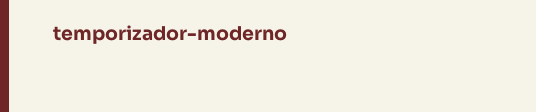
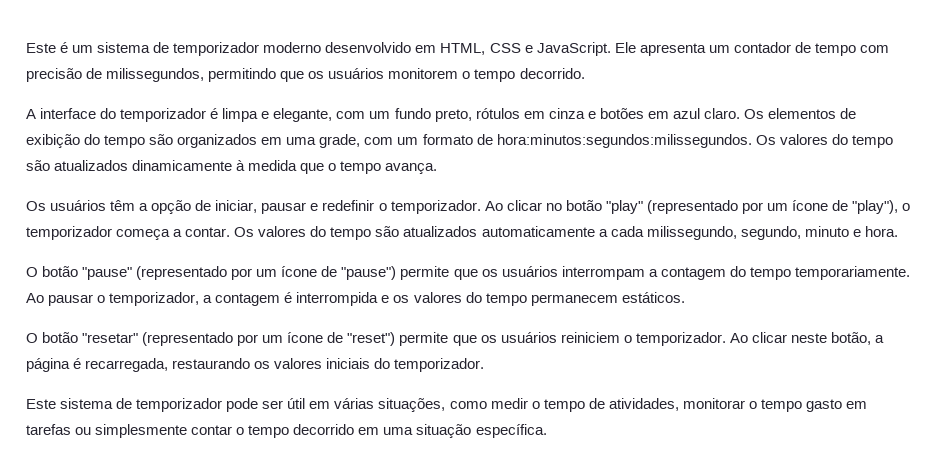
- temporizador-moderno
+ Este é um sistema de temporizador moderno desenvolvido em HTML, CSS e JavaScript. Ele apresenta um contador de tempo com precisão de milissegundos, permitindo que os usuários monitorem o tempo decorrido.
+ A interface do temporizador é limpa e elegante, com um fundo preto, rótulos em cinza e botões em azul claro. Os elementos de exibição do tempo são organizados em uma grade, com um formato de hora:minutos:segundos:milissegundos. Os valores do tempo são atualizados dinamicamente à medida que o tempo avança.
+ Os usuários têm a opção de iniciar, pausar e redefinir o temporizador. Ao clicar no botão "play" (representado por um ícone de "play"), o temporizador começa a contar. Os valores do tempo são atualizados automaticamente a cada milissegundo, segundo, minuto e hora.
+ O botão "pause" (representado por um ícone de "pause") permite que os usuários interrompam a contagem do tempo temporariamente. Ao pausar o temporizador, a contagem é interrompida e os valores do tempo permanecem estáticos.
+ O botão "resetar" (representado por um ícone de "reset") permite que os usuários reiniciem o temporizador. Ao clicar neste botão, a página é recarregada, restaurando os valores iniciais do temporizador.
+ Este sistema de temporizador pode ser útil em várias situações, como medir o tempo de atividades, monitorar o tempo gasto em tarefas ou simplesmente contar o tempo decorrido em uma situação específica.

